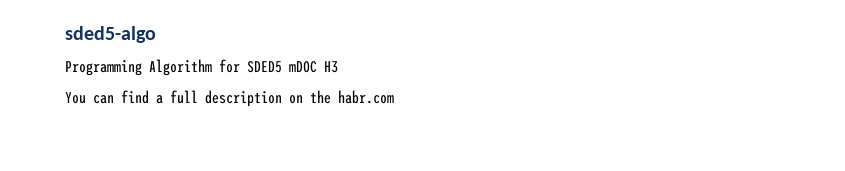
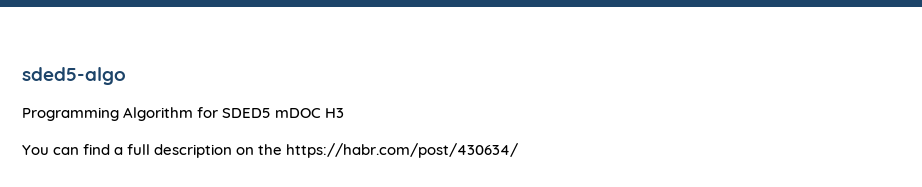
- You can find a full description on the habr.com
+ You can find a full description on the https://habr.com/post/430634/

